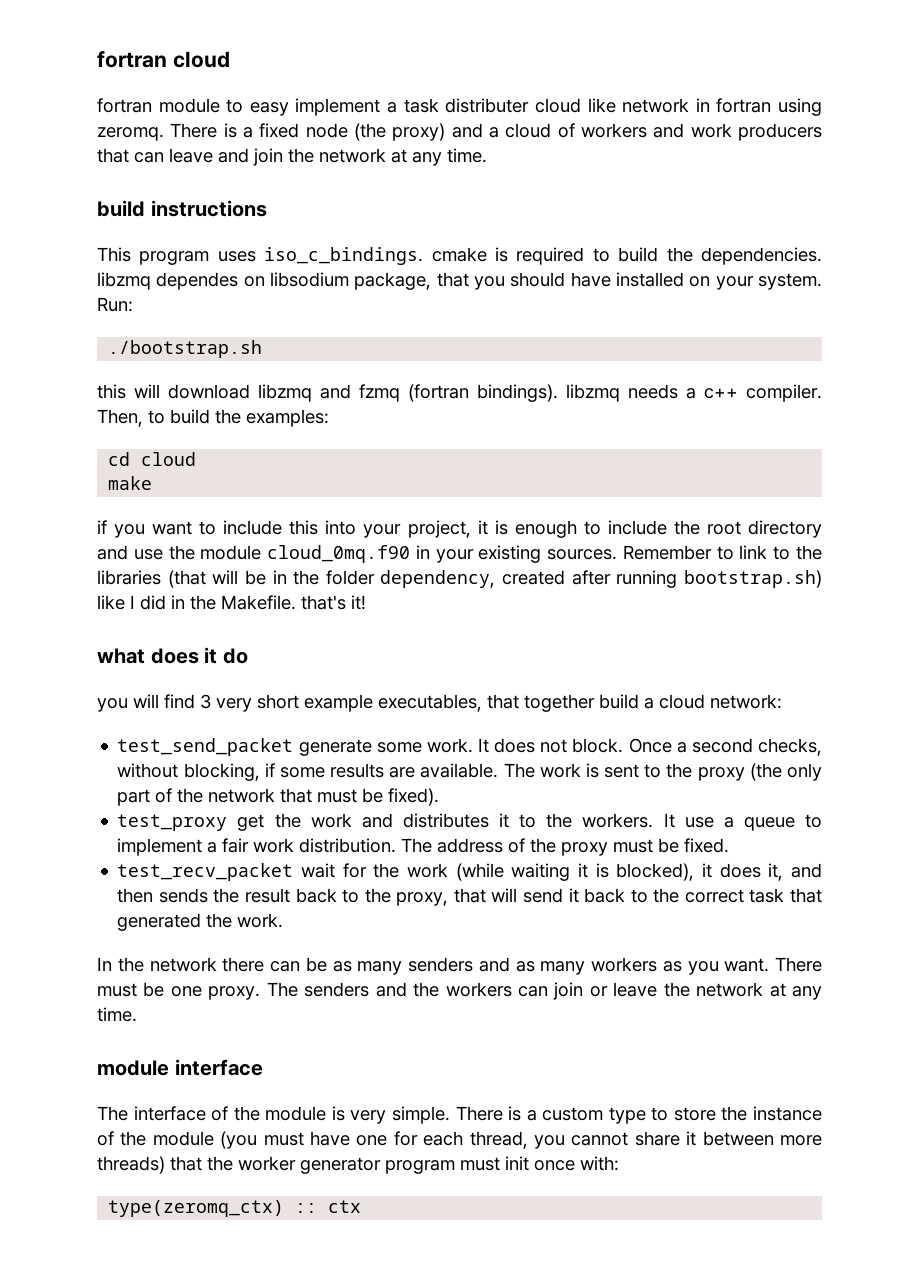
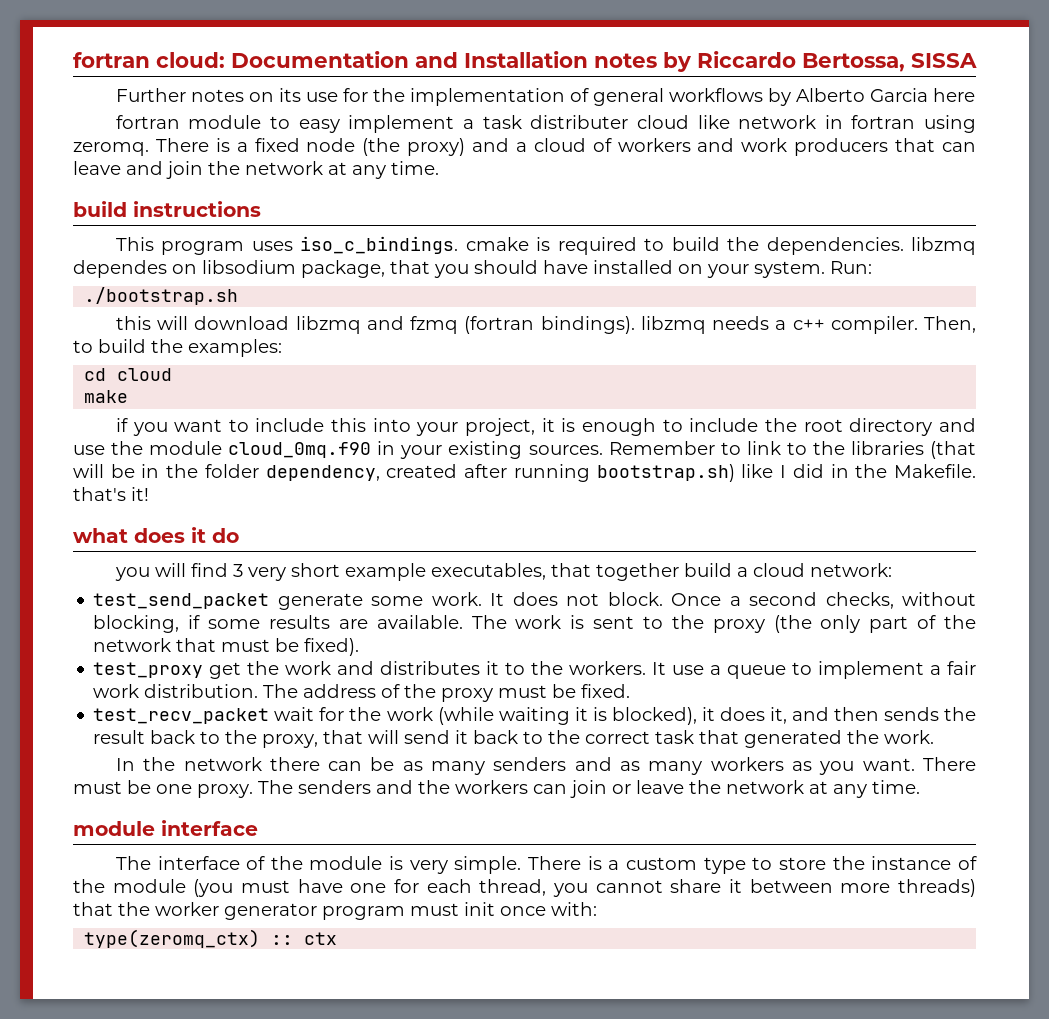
- fortran cloud
+ fortran cloud: Documentation and Installation notes by Riccardo Bertossa, SISSA
+ Further notes on its use for the implementation of general workflows by Alberto Garcia here

